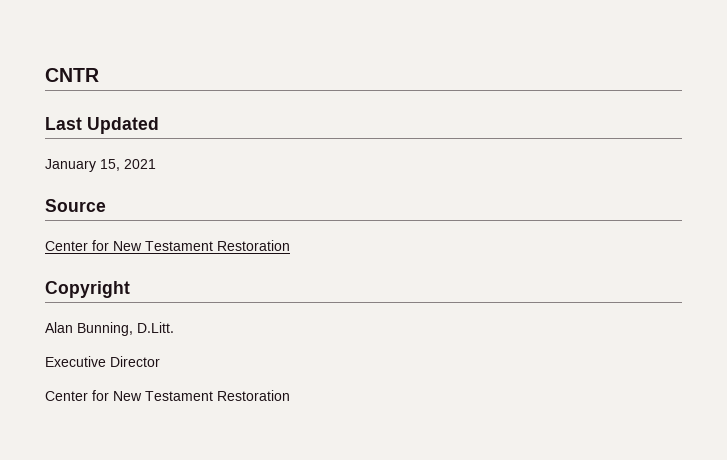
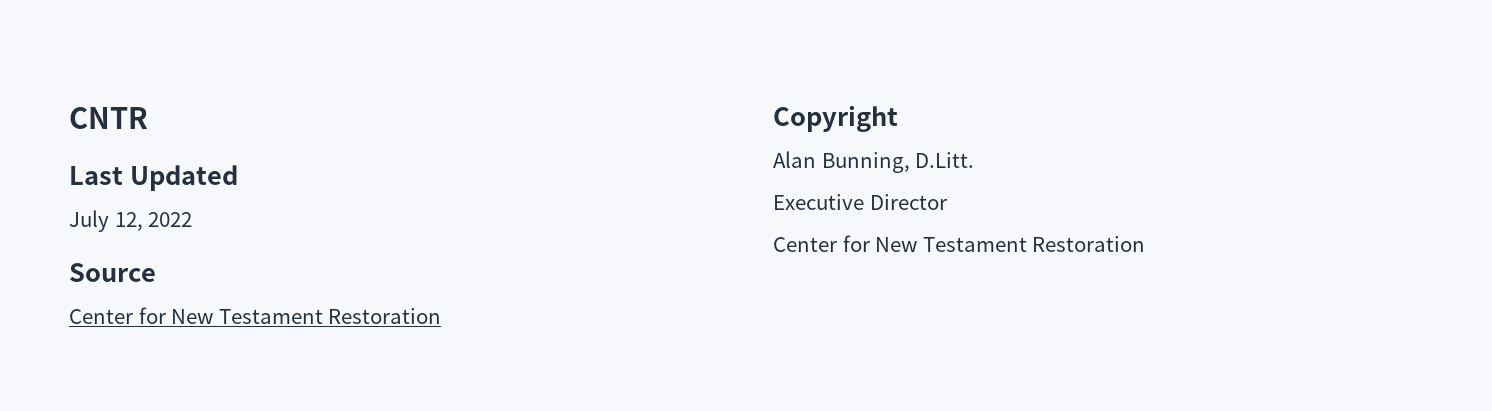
- January 15, 2021
+ July 12, 2022

